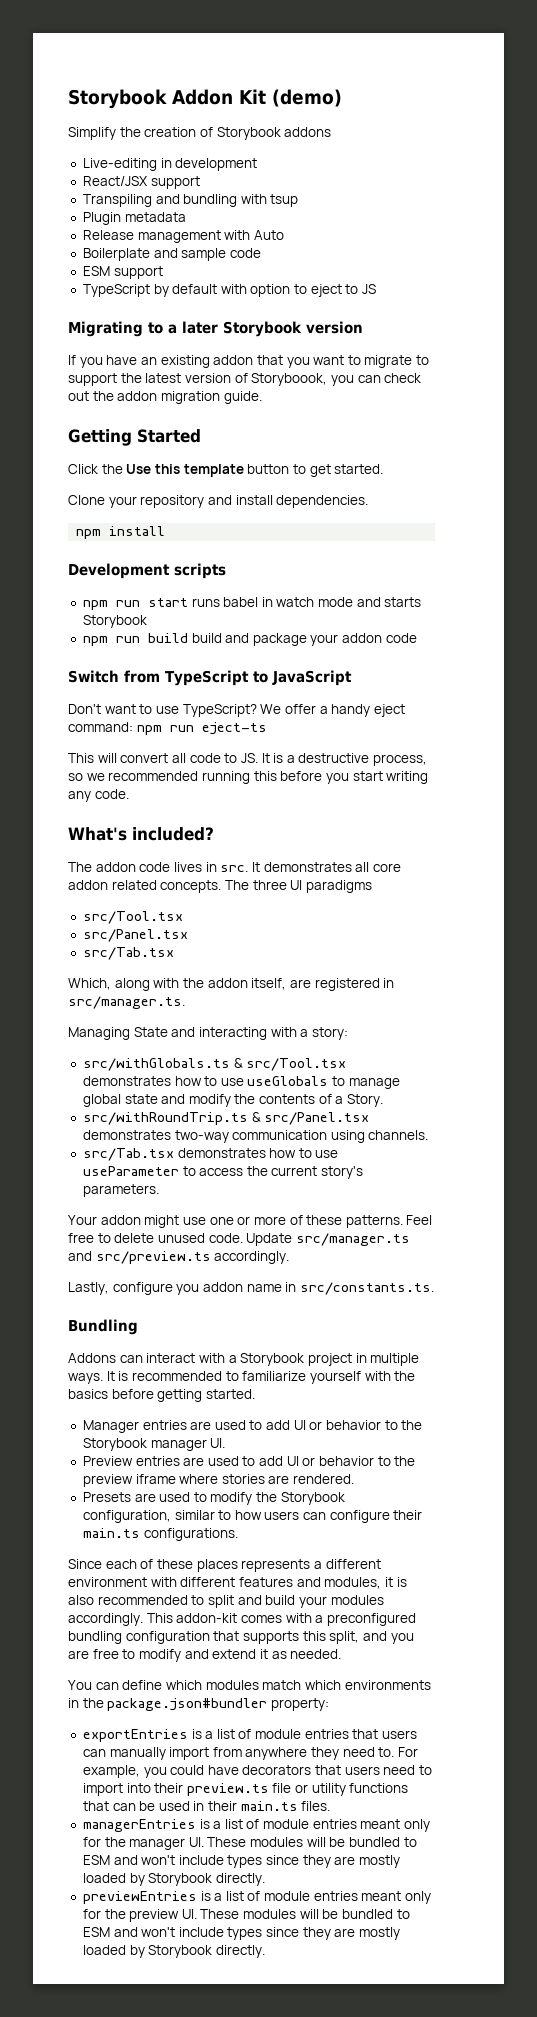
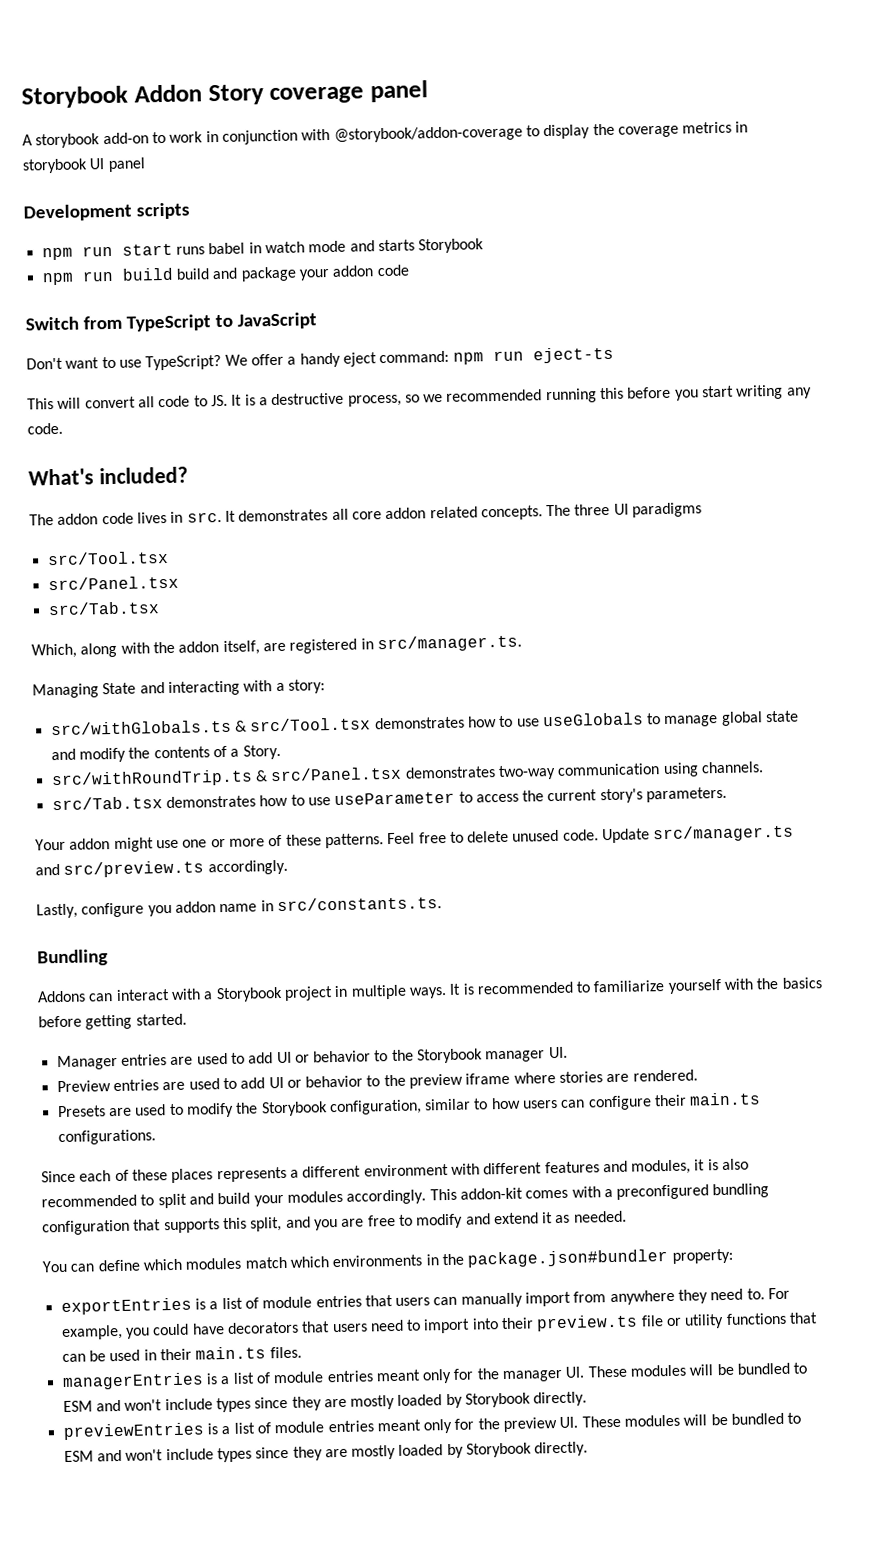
- Storybook Addon Kit (demo)
- Simplify the creation of Storybook addons
- Live-editing in development
- React/JSX support
- Transpiling and bundling with tsup
- Plugin metadata
- Release management with Auto
- Boilerplate and sample code
- ESM support
- TypeScript by default with option to eject to JS
- Migrating to a later Storybook version
- If you have an existing addon that you want to migrate to support the latest version of Storyboook, you can check out the addon migration guide.
- Getting Started
- Click the Use this template button to get started.
- Clone your repository and install dependencies.
- npm install
+ Storybook Addon Story coverage panel
+ A storybook add-on to work in conjunction with @storybook/addon-coverage to display the coverage metrics in storybook UI panel

